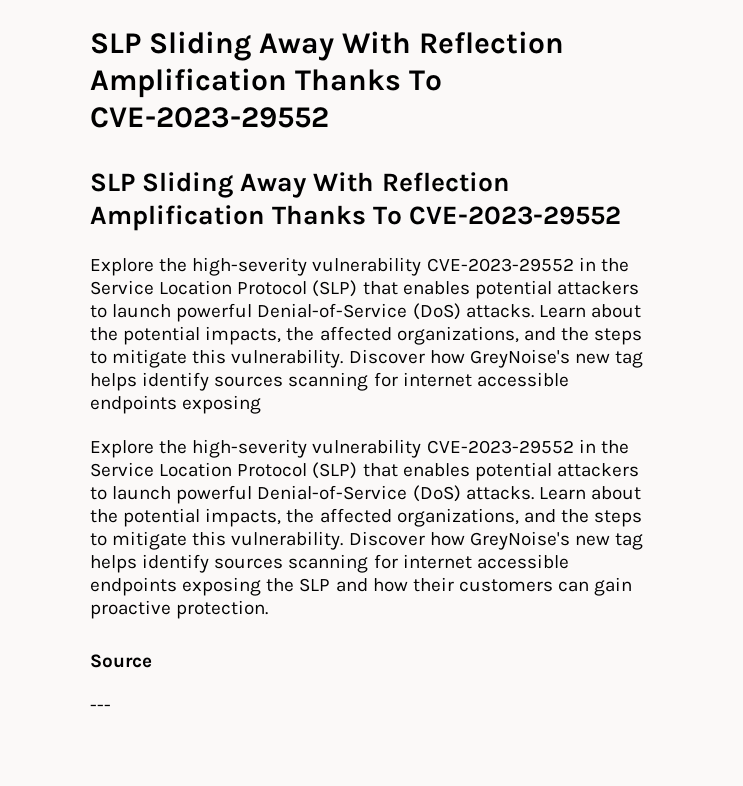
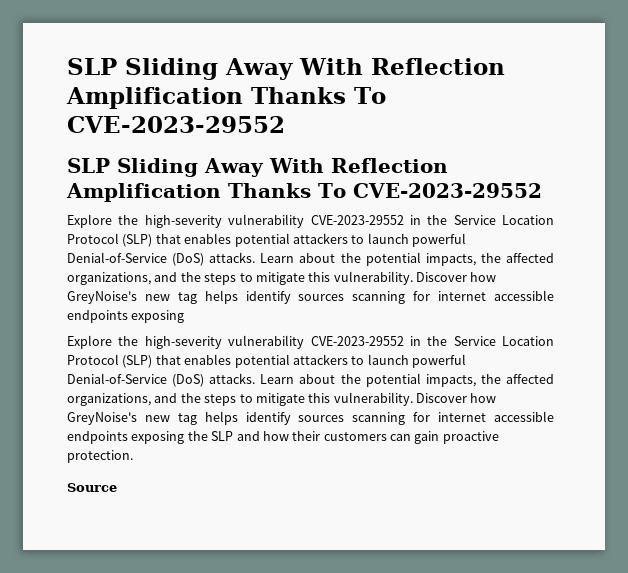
- ---

